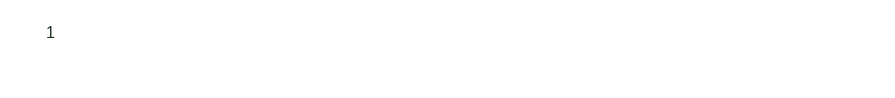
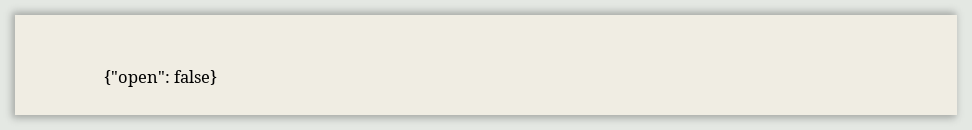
- 1
+ {"open": false}

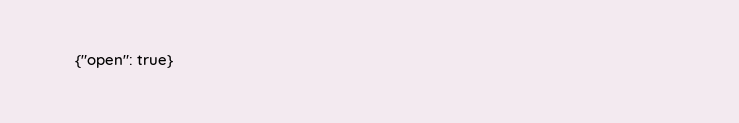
- {"open": false}
+ {"open": true}

